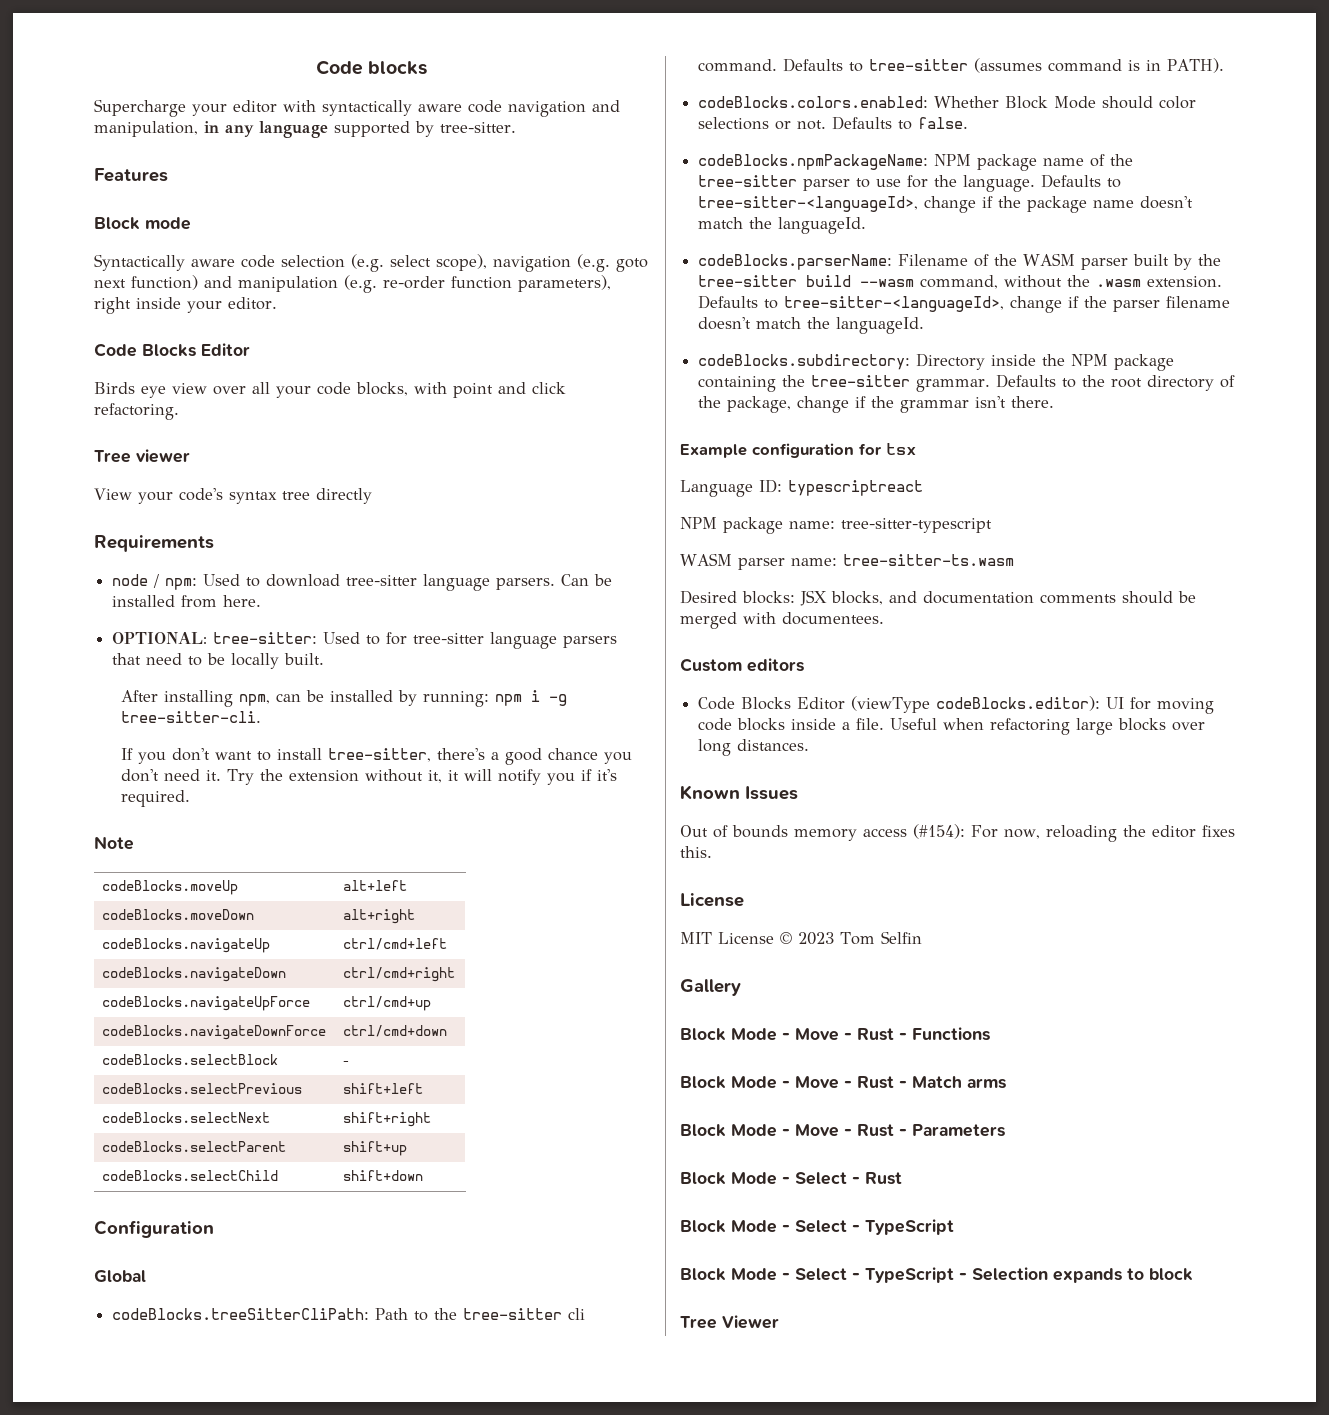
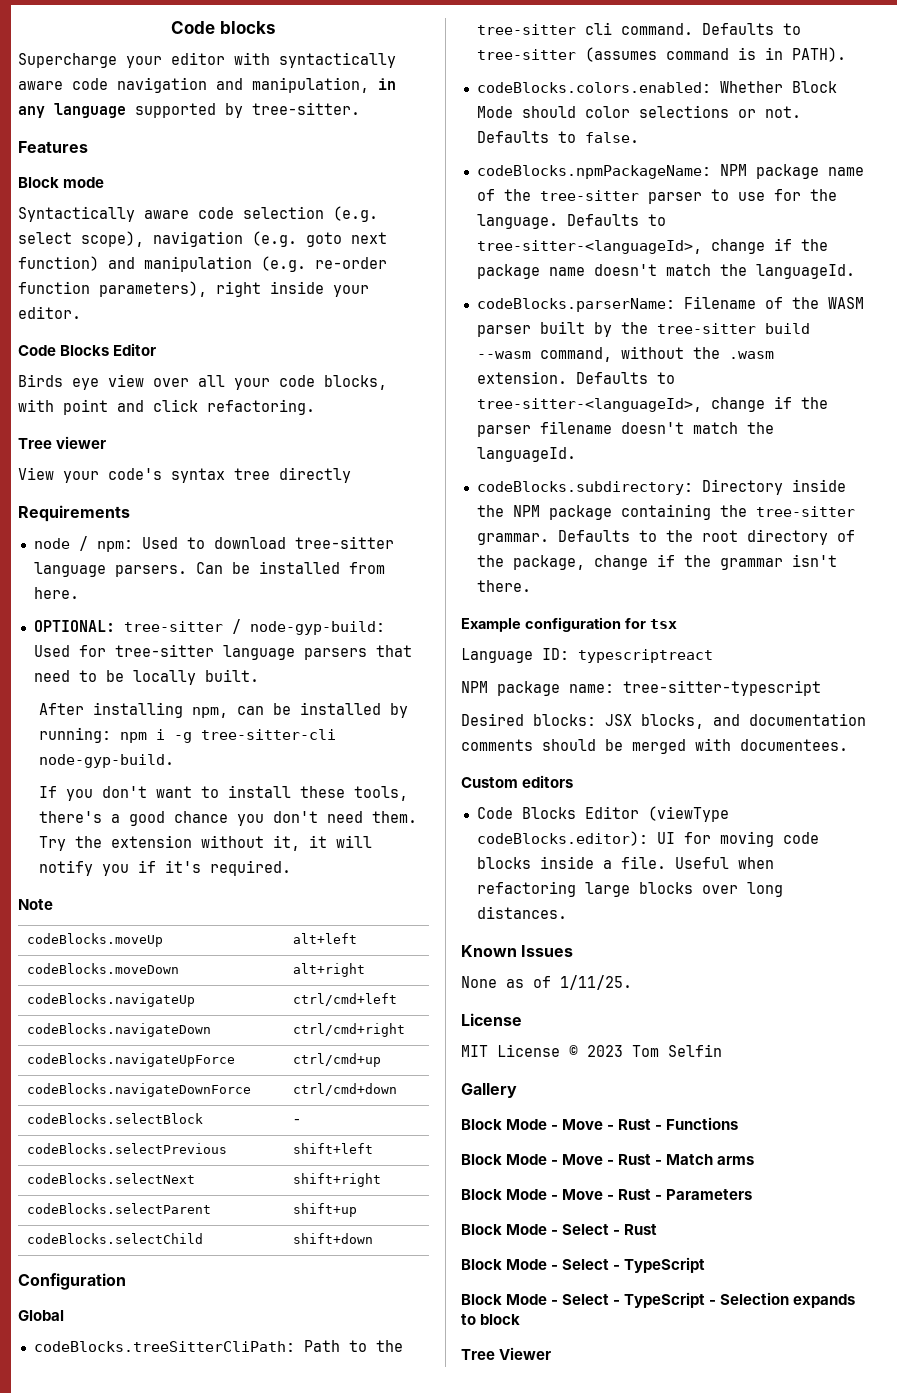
- OPTIONAL: tree-sitter: Used to for tree-sitter language parsers that need to be locally built.
+ OPTIONAL: tree-sitter / node-gyp-build: Used for tree-sitter language parsers that need to be locally built.
- After installing npm, can be installed by running: npm i -g tree-sitter-cli.
+ After installing npm, can be installed by running: npm i -g tree-sitter-cli node-gyp-build.
- If you don't want to install tree-sitter, there's a good chance you don't need it.
+ If you don't want to install these tools, there's a good chance you don't need them.
- WASM parser name: tree-sitter-ts.wasm
- Out of bounds memory access (#154): For now, reloading the editor fixes this.
+ None as of 1/11/25.

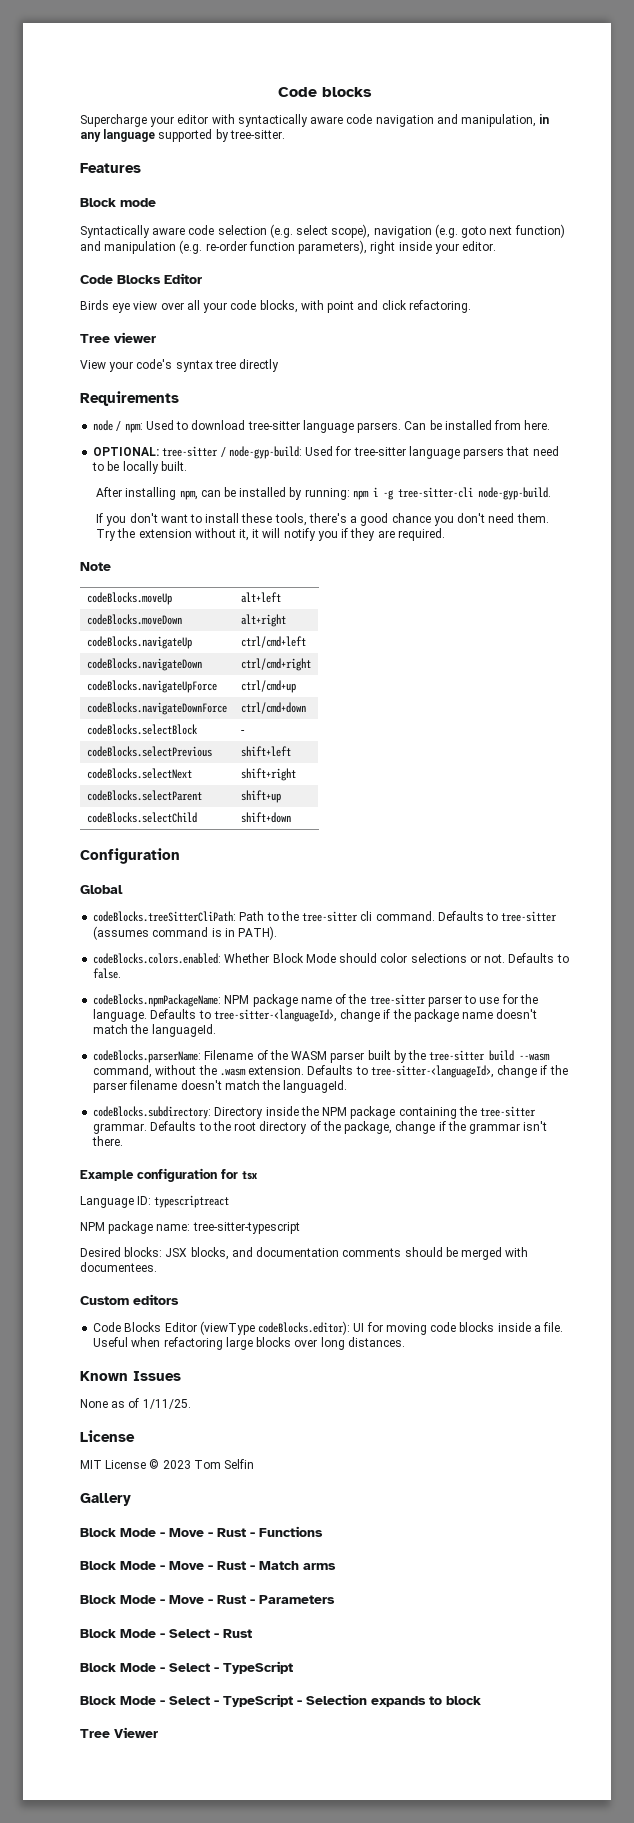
- Try the extension without it, it will notify you if it's required.
+ Try the extension without it, it will notify you if they are required.

